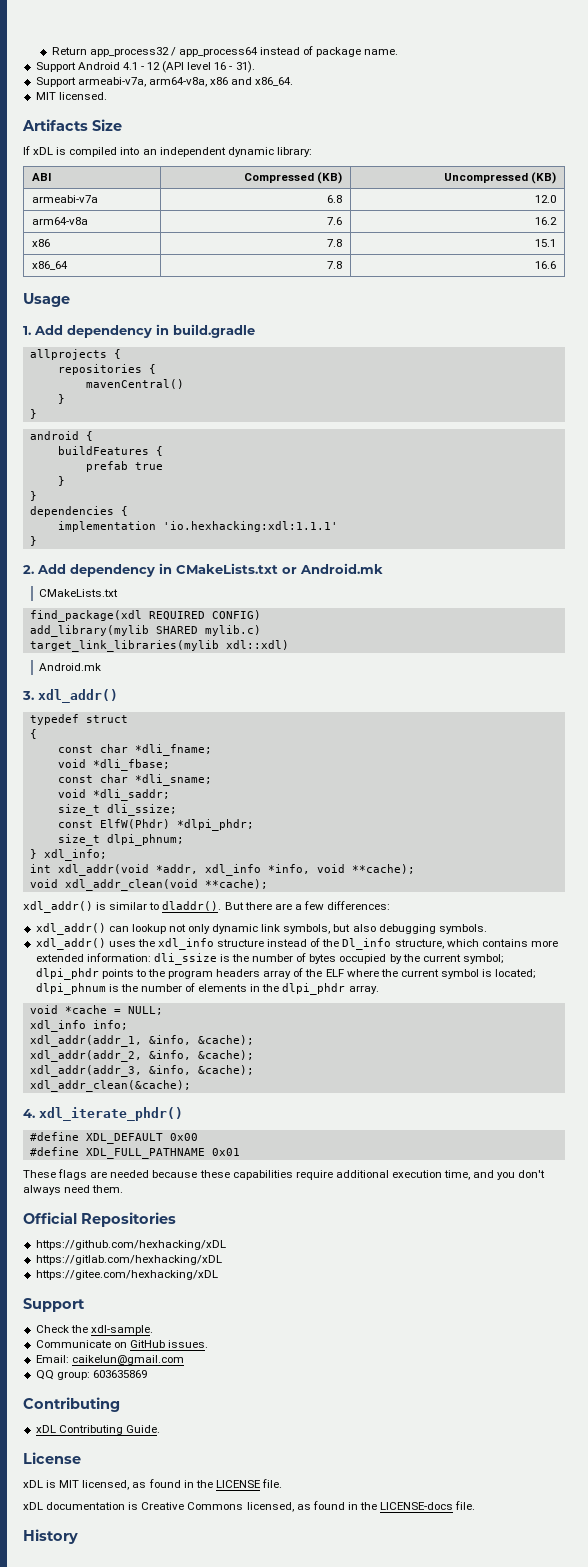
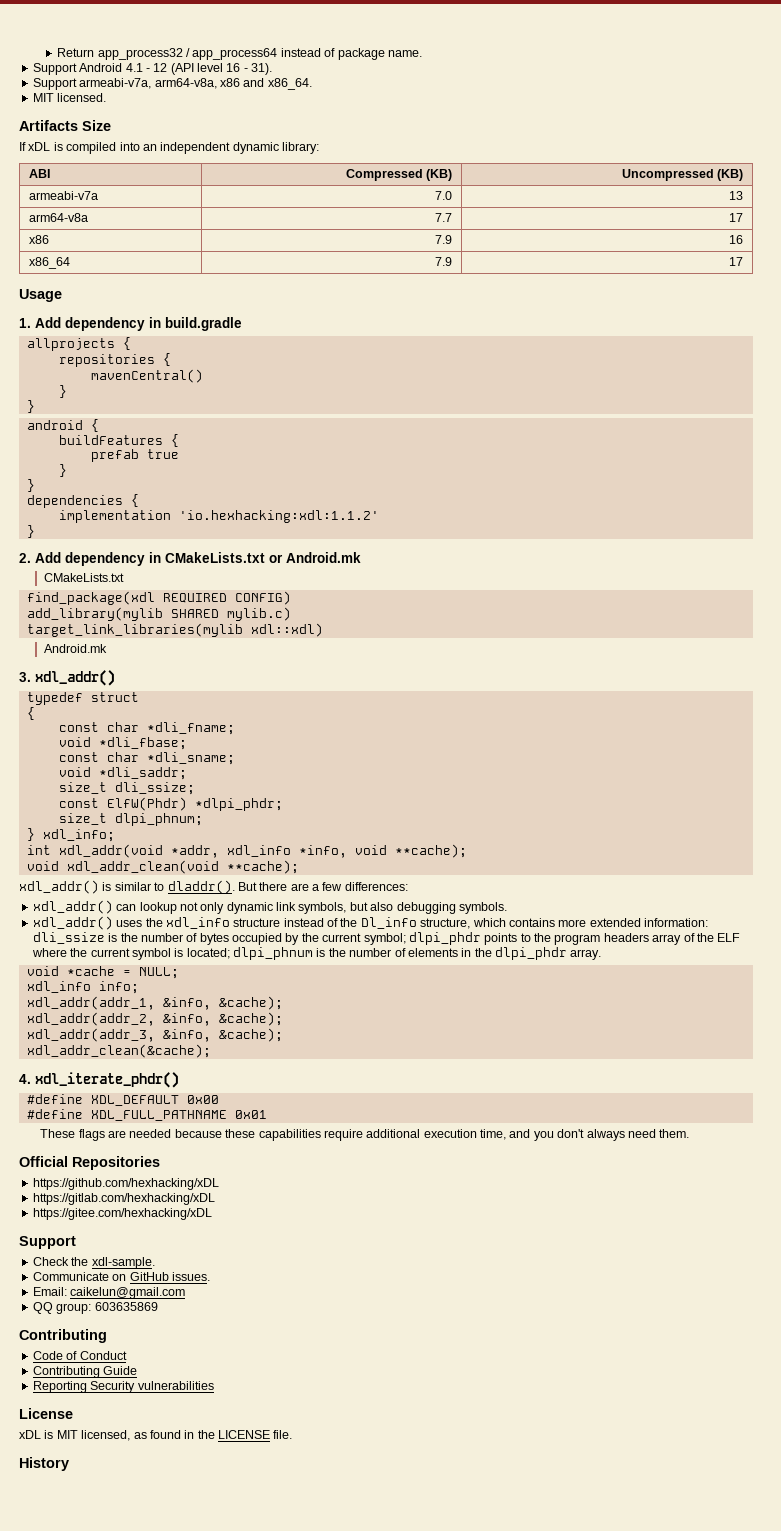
- armeabi-v7a | 6.8 | 12.0
+ armeabi-v7a | 7.0 | 13
- arm64-v8a | 7.6 | 16.2
+ arm64-v8a | 7.7 | 17
- x86 | 7.8 | 15.1
+ x86 | 7.9 | 16
- x86_64 | 7.8 | 16.6
+ x86_64 | 7.9 | 17
- implementation 'io.hexhacking:xdl:1.1.1'
+ implementation 'io.hexhacking:xdl:1.1.2'
- xDL Contributing Guide.
+ Code of Conduct
+ Contributing Guide
+ Reporting Security vulnerabilities
- xDL documentation is Creative Commons licensed, as found in the LICENSE-docs file.

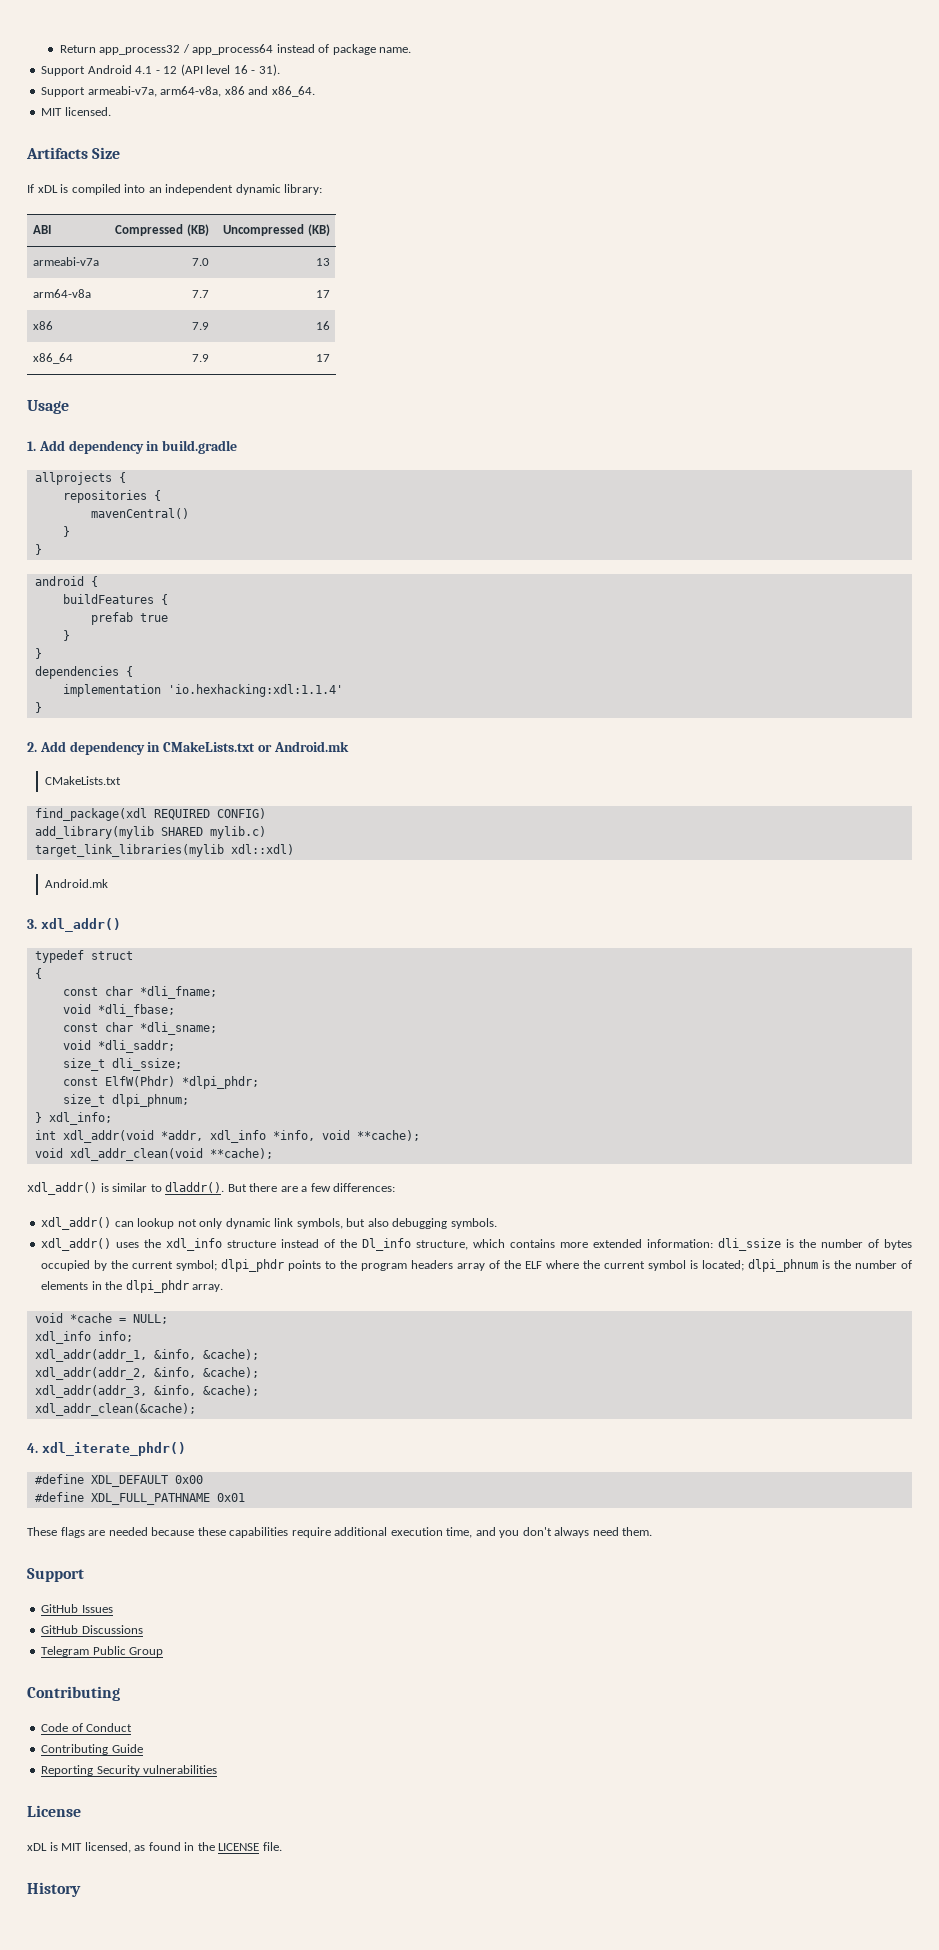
- implementation 'io.hexhacking:xdl:1.1.2'
+ implementation 'io.hexhacking:xdl:1.1.4'
  These flags are needed because these capabilities require additional execution time, and you don't always need them.
- Official Repositories
- https://github.com/hexhacking/xDL
- https://gitlab.com/hexhacking/xDL
- https://gitee.com/hexhacking/xDL
  Support
- Check the xdl-sample.
- Communicate on GitHub issues.
- Email: caikelun@gmail.com
- QQ group: 603635869
+ GitHub Issues
+ GitHub Discussions
+ Telegram Public Group

